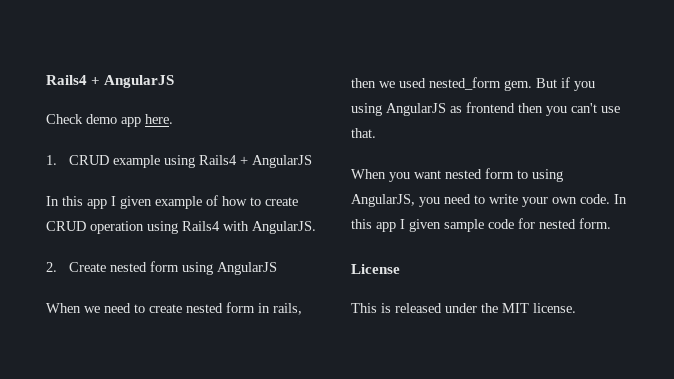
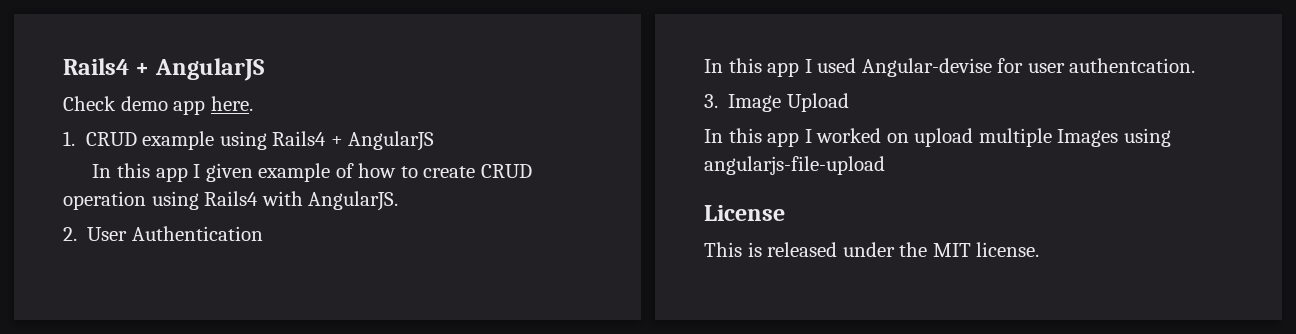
- 2. Create nested form using AngularJS
- When we need to create nested form in rails, then we used nested_form gem. But if you using AngularJS as frontend then you can't use that.
- When you want nested form to using AngularJS, you need to write your own code. In this app I given sample code for nested form.
+ 2. User Authentication
+ In this app I used Angular-devise for user authentcation.
+ 3. Image Upload
+ In this app I worked on upload multiple Images using angularjs-file-upload

